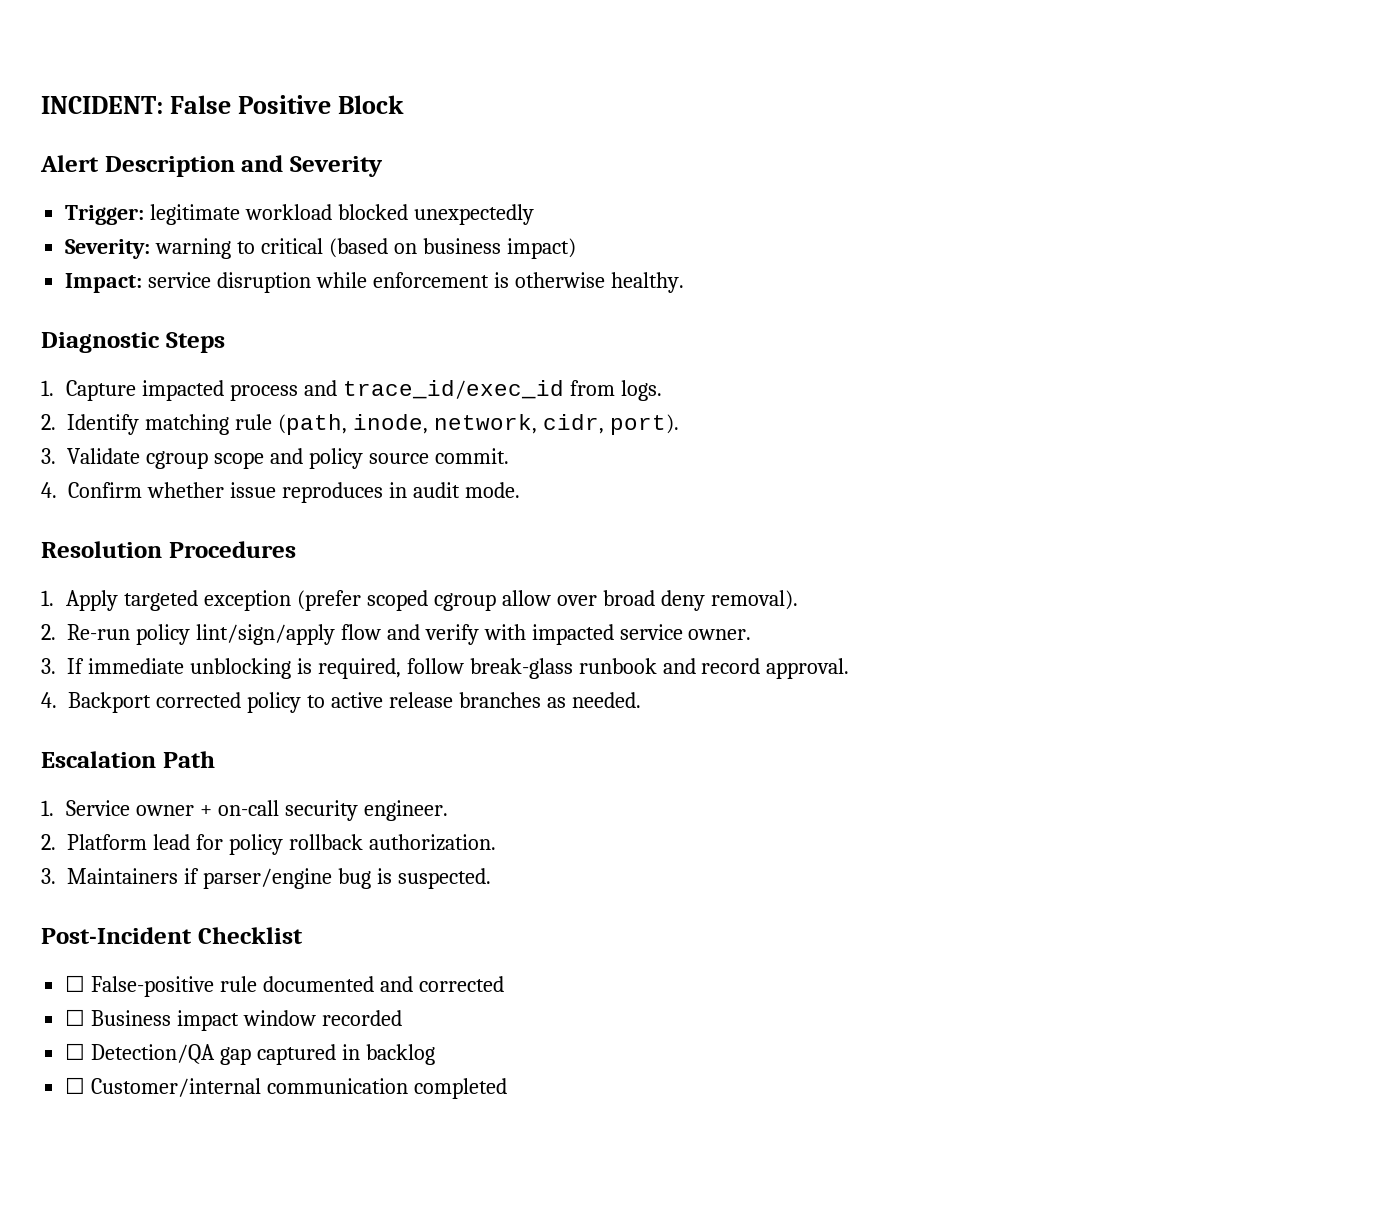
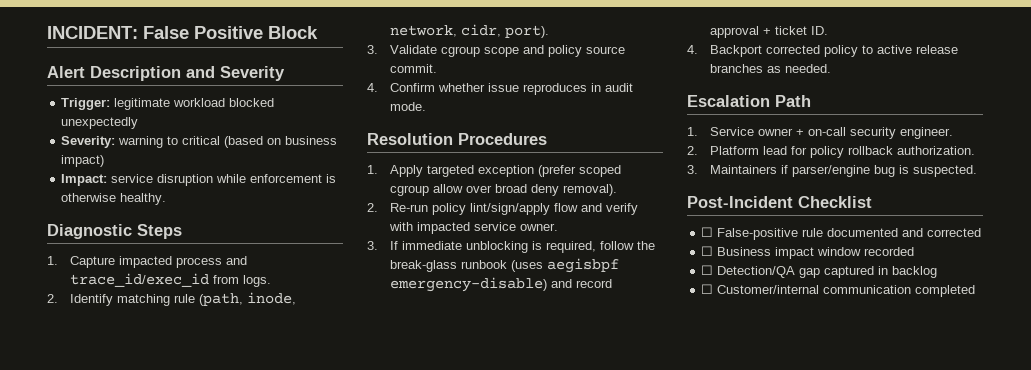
- 3. If immediate unblocking is required, follow break-glass runbook and record approval.
+ 3. If immediate unblocking is required, follow the break-glass runbook (uses aegisbpf emergency-disable) and record approval + ticket ID.

